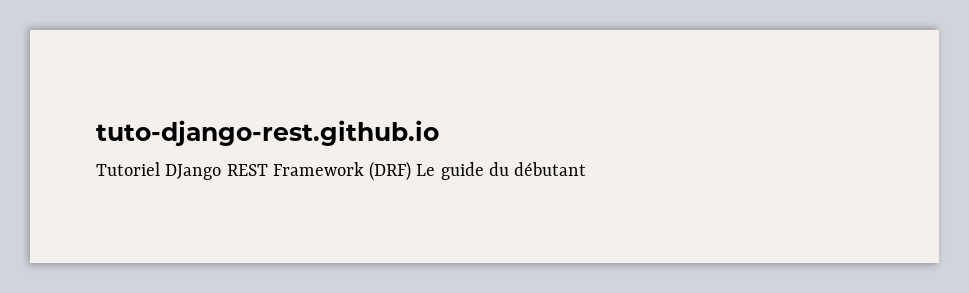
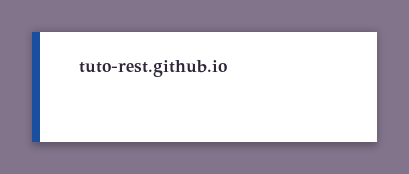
- tuto-django-rest.github.io
- Tutoriel DJango REST Framework (DRF) Le guide du débutant
+ tuto-rest.github.io

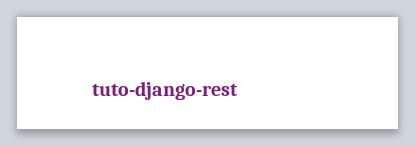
- tuto-rest.github.io
+ tuto-django-rest

